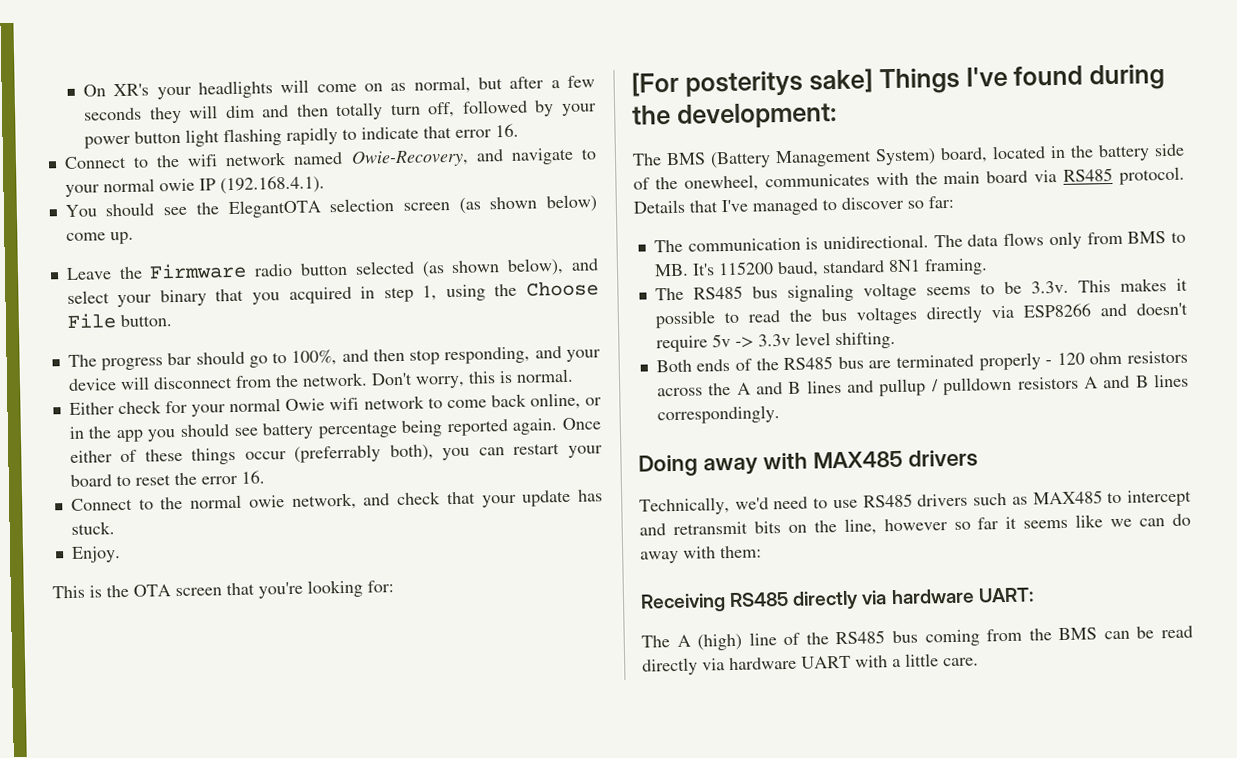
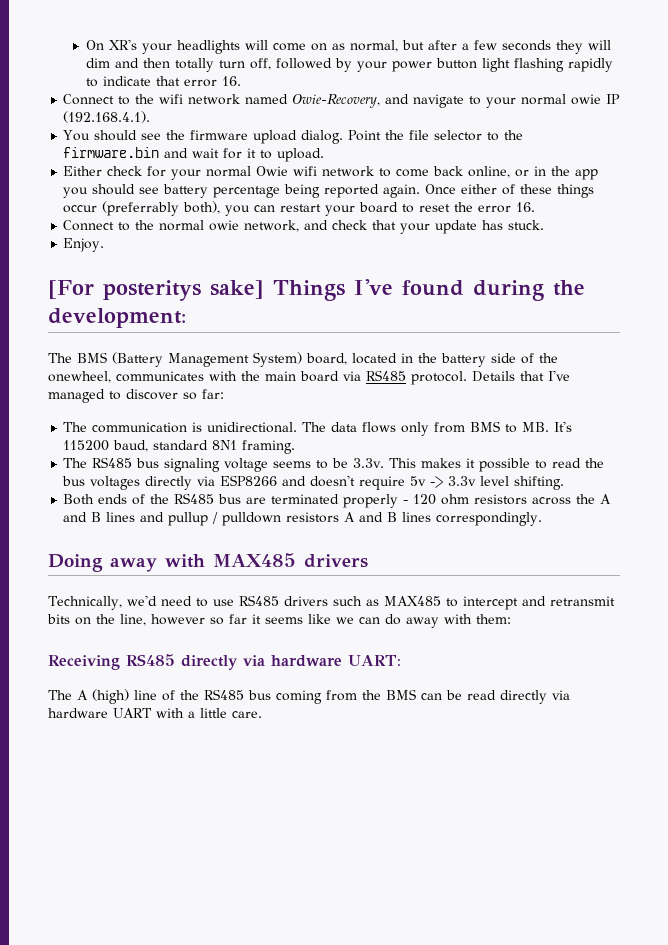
- You should see the ElegantOTA selection screen (as shown below) come up.
- Leave the Firmware radio button selected (as shown below), and select your binary that you acquired in step 1, using the Choose File button.
- The progress bar should go to 100%, and then stop responding, and your device will disconnect from the network. Don't worry, this is normal.
+ You should see the firmware upload dialog. Point the file selector to the firmware.bin and wait for it to upload.
- This is the OTA screen that you're looking for:

